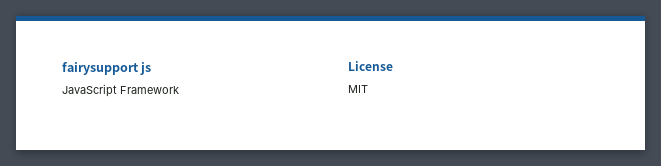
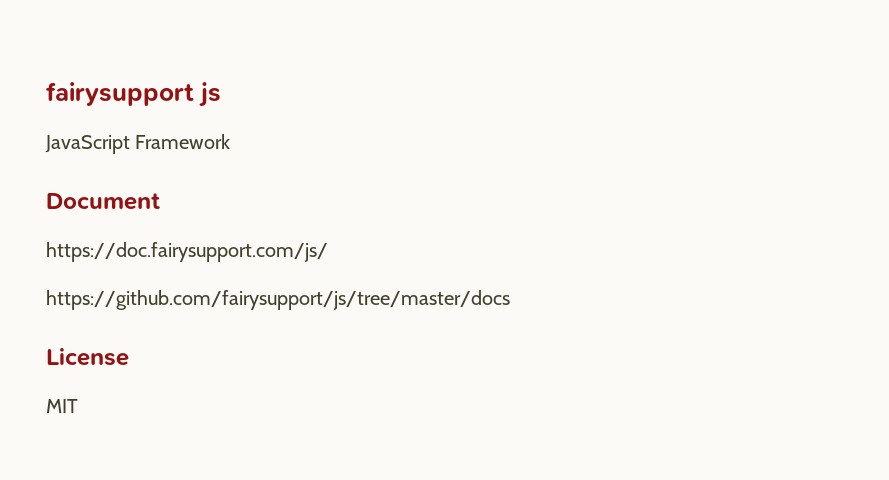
+ Document
+ https://doc.fairysupport.com/js/
+ https://github.com/fairysupport/js/tree/master/docs

